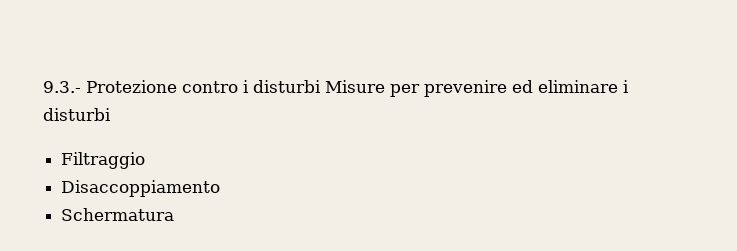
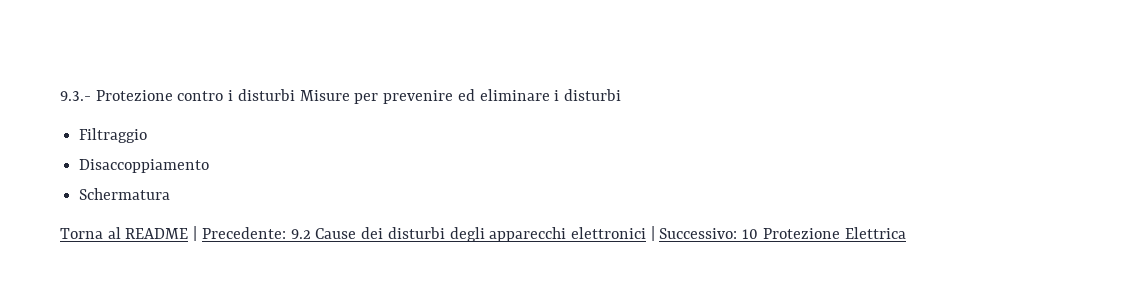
+ Torna al README | Precedente: 9.2 Cause dei disturbi degli apparecchi elettronici | Successivo: 10 Protezione Elettrica

